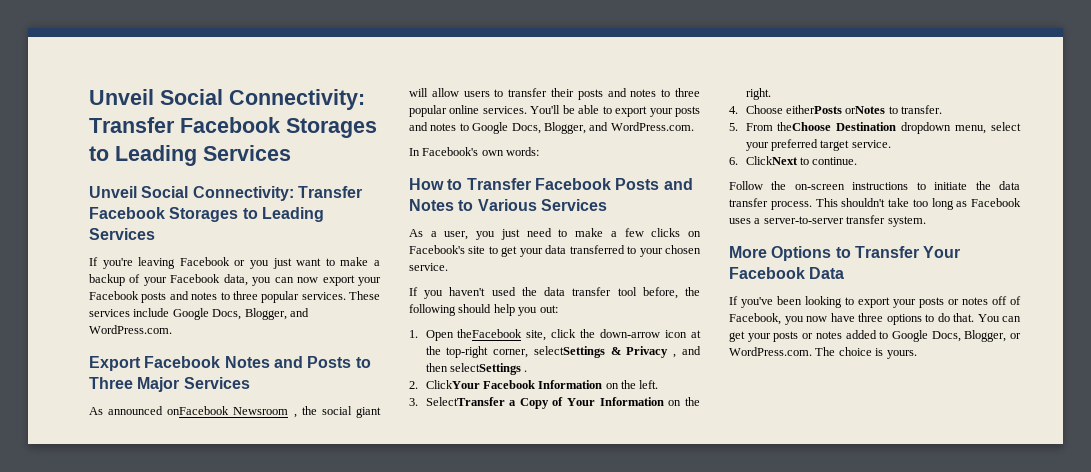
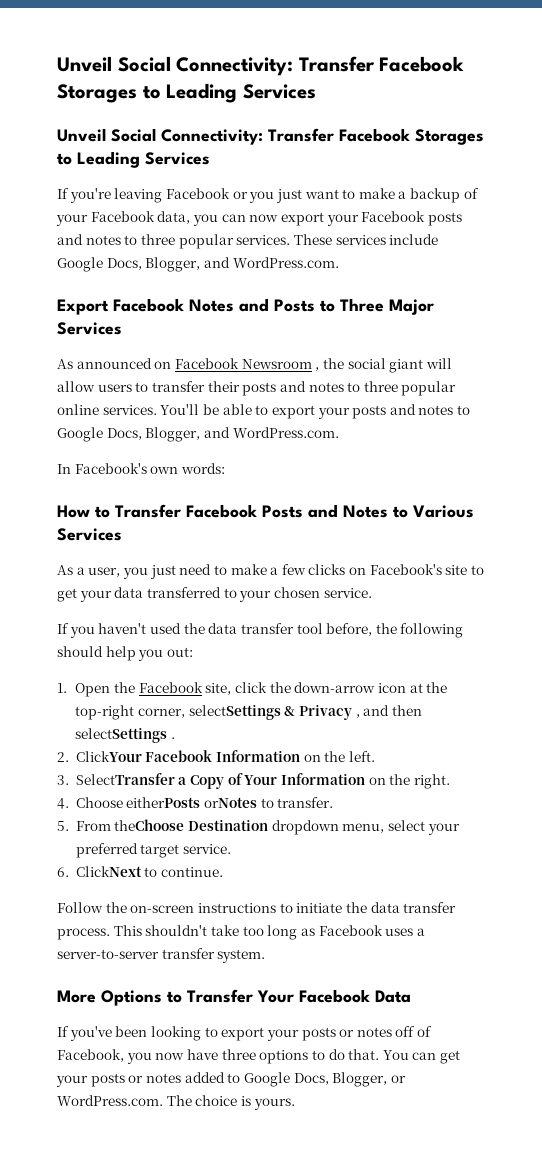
- As announced onFacebook Newsroom , the social giant will allow users to transfer their posts and notes to three popular online services.
+ As announced on Facebook Newsroom , the social giant will allow users to transfer their posts and notes to three popular online services.
- 1. Open theFacebook site, click the down-arrow icon at the top-right corner, selectSettings & Privacy , and then selectSettings .
+ 1. Open the Facebook site, click the down-arrow icon at the top-right corner, selectSettings & Privacy , and then selectSettings .

